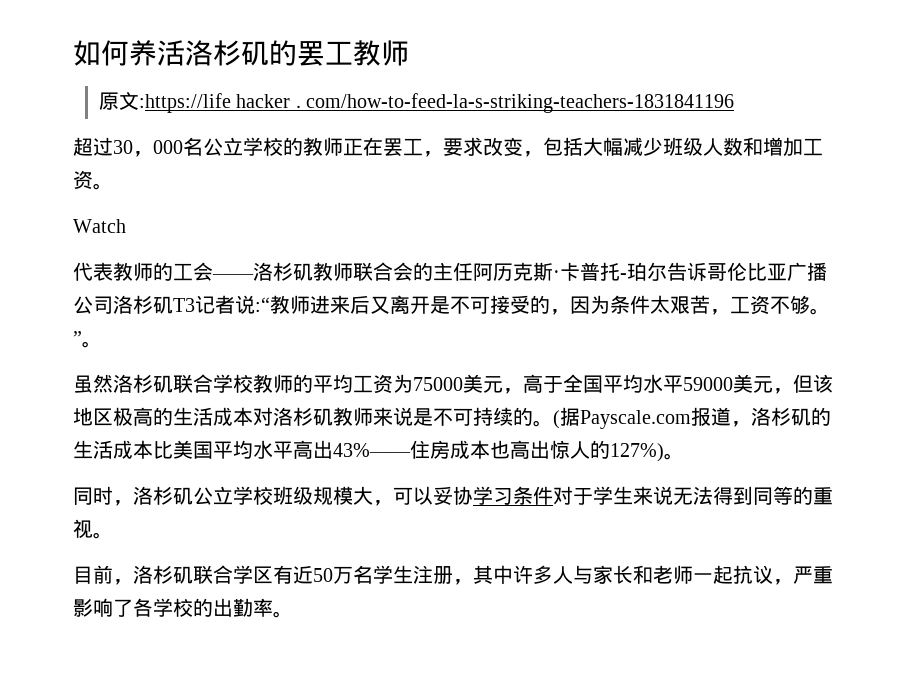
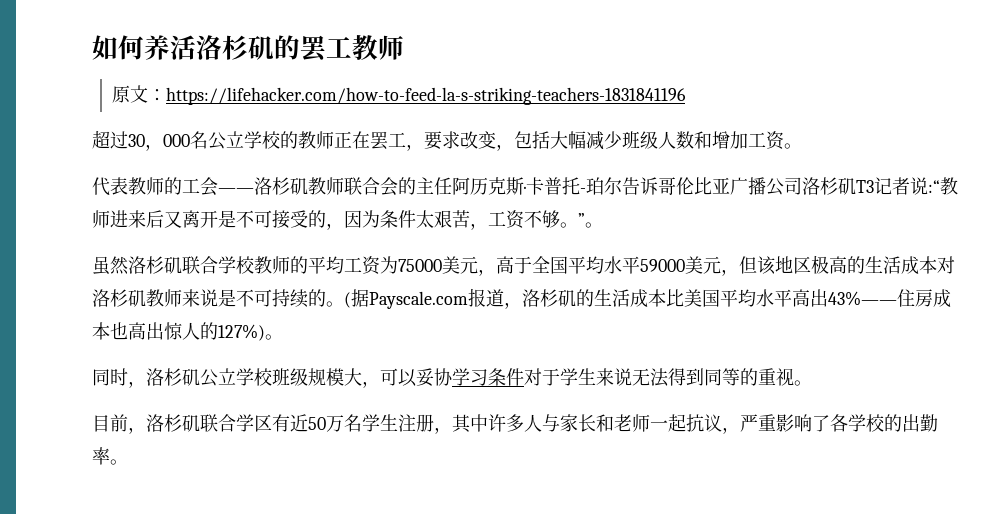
- 原文:https://life hacker . com/how-to-feed-la-s-striking-teachers-1831841196
+ 原文：https://lifehacker.com/how-to-feed-la-s-striking-teachers-1831841196
- Watch

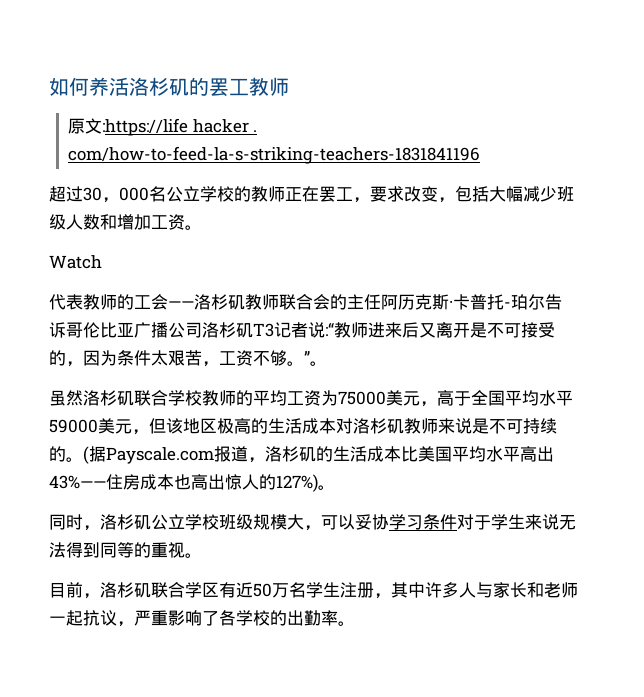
- 原文：https://lifehacker.com/how-to-feed-la-s-striking-teachers-1831841196
+ 原文:https://life hacker . com/how-to-feed-la-s-striking-teachers-1831841196
+ Watch

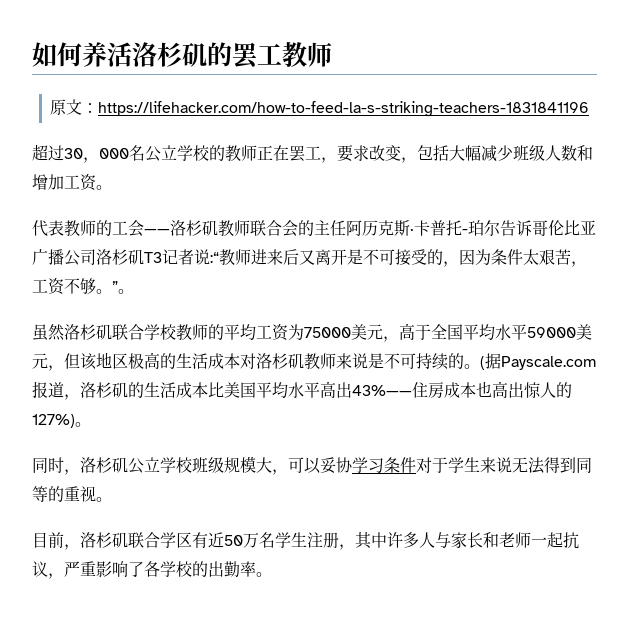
- 原文:https://life hacker . com/how-to-feed-la-s-striking-teachers-1831841196
+ 原文：https://lifehacker.com/how-to-feed-la-s-striking-teachers-1831841196
- Watch

